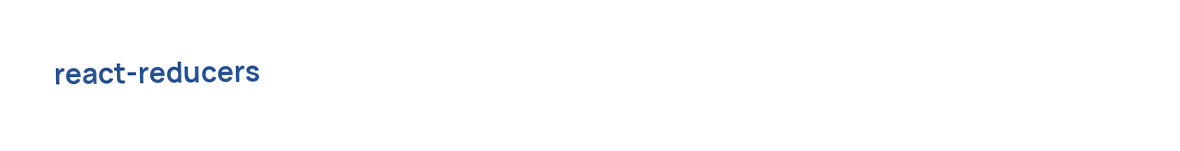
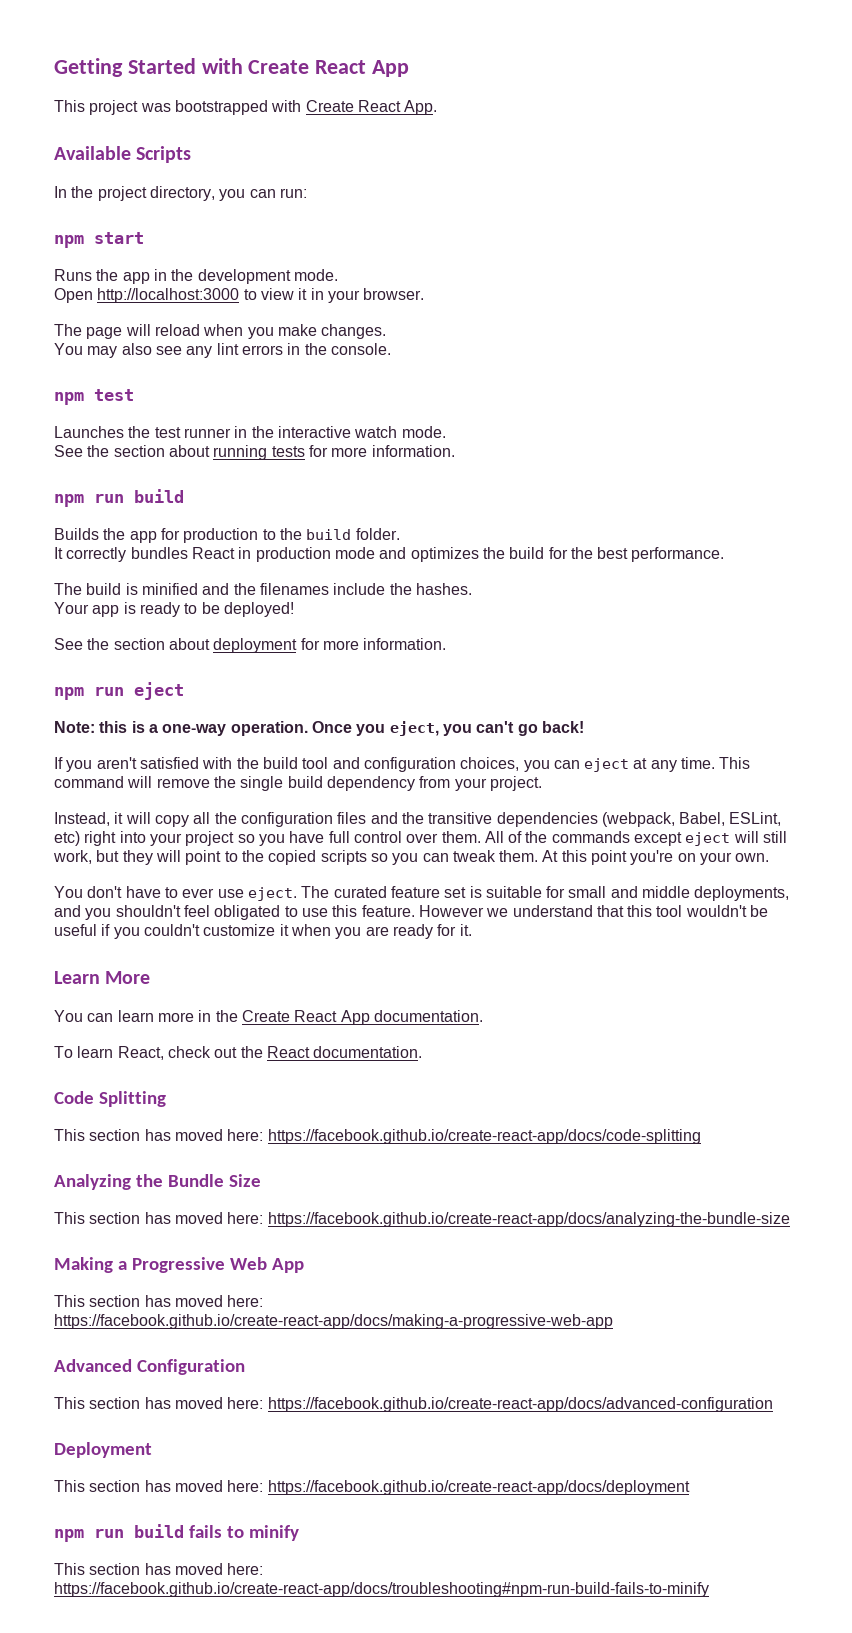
- react-reducers
+ Getting Started with Create React App
+ This project was bootstrapped with Create React App.
+ Available Scripts
+ In the project directory, you can run:
+ npm start
+ Runs the app in the development mode.
+ Open http://localhost:3000 to view it in your browser.
+ The page will reload when you make changes.
+ You may also see any lint errors in the console.
+ npm test
+ Launches the test runner in the interactive watch mode.
+ See the section about running tests for more information.
+ npm run build
+ Builds the app for production to the build folder.
+ It correctly bundles React in production mode and optimizes the build for the best performance.
+ The build is minified and the filenames include the hashes.
+ Your app is ready to be deployed!
+ See the section about deployment for more information.
+ npm run eject
+ Note: this is a one-way operation. Once you eject, you can't go back!
+ If you aren't satisfied with the build tool and configuration choices, you can eject at any time. This command will remove the single build dependency from your project.
+ Instead, it will copy all the configuration files and the transitive dependencies (webpack, Babel, ESLint, etc) right into your project so you have full control over them. All of the commands except eject will still work, but they will point to the copied scripts so you can tweak them. At this point you're on your own.
+ You don't have to ever use eject. The curated feature set is suitable for small and middle deployments, and you shouldn't feel obligated to use this feature. However we understand that this tool wouldn't be useful if you couldn't customize it when you are ready for it.
+ Learn More
+ You can learn more in the Create React App documentation.
+ To learn React, check out the React documentation.
+ Code Splitting
+ This section has moved here: https://facebook.github.io/create-react-app/docs/code-splitting
+ Analyzing the Bundle Size
+ This section has moved here: https://facebook.github.io/create-react-app/docs/analyzing-the-bundle-size
+ Making a Progressive Web App
+ This section has moved here: https://facebook.github.io/create-react-app/docs/making-a-progressive-web-app
+ Advanced Configuration
+ This section has moved here: https://facebook.github.io/create-react-app/docs/advanced-configuration
+ Deployment
+ This section has moved here: https://facebook.github.io/create-react-app/docs/deployment
+ npm run build fails to minify
+ This section has moved here: https://facebook.github.io/create-react-app/docs/troubleshooting#npm-run-build-fails-to-minify

